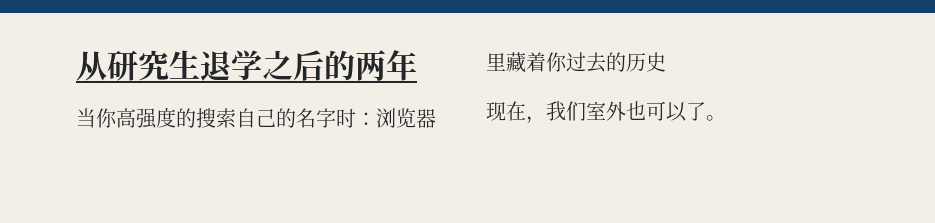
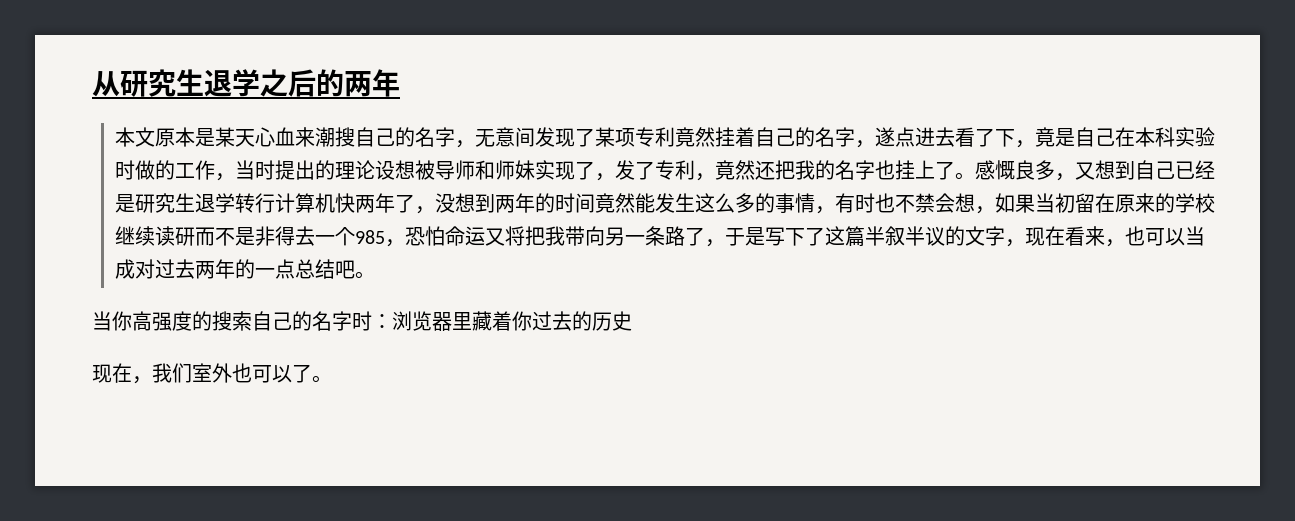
+ 本文原本是某天心血来潮搜自己的名字，无意间发现了某项专利竟然挂着自己的名字，遂点进去看了下，竟是自己在本科实验时做的工作，当时提出的理论设想被导师和师妹实现了，发了专利，竟然还把我的名字也挂上了。感慨良多，又想到自己已经是研究生退学转行计算机快两年了，没想到两年的时间竟然能发生这么多的事情，有时也不禁会想，如果当初留在原来的学校继续读研而不是非得去一个985，恐怕命运又将把我带向另一条路了，于是写下了这篇半叙半议的文字，现在看来，也可以当成对过去两年的一点总结吧。

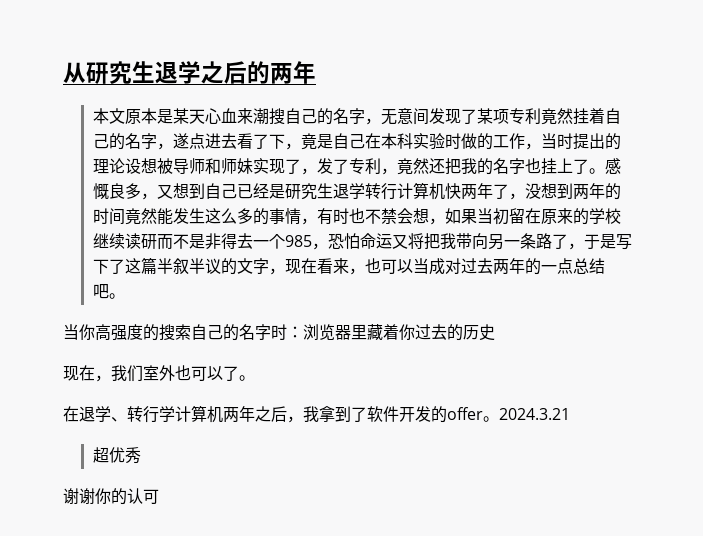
+ 在退学、转行学计算机两年之后，我拿到了软件开发的offer。2024.3.21
+ 超优秀
+ 谢谢你的认可

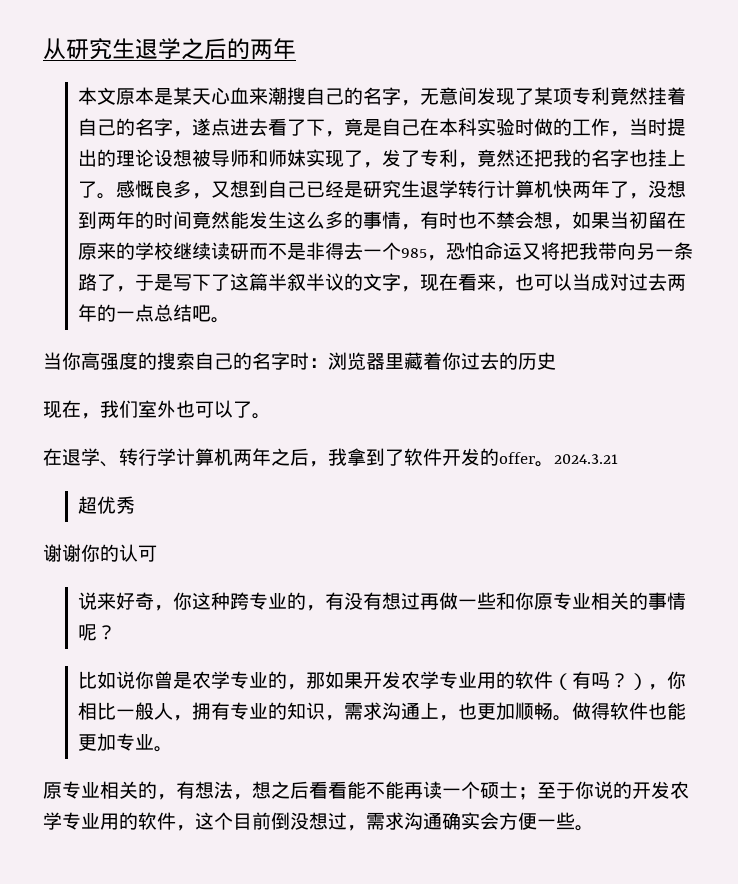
+ 说来好奇，你这种跨专业的，有没有想过再做一些和你原专业相关的事情呢？
+ 比如说你曾是农学专业的，那如果开发农学专业用的软件（有吗？），你相比一般人，拥有专业的知识，需求沟通上，也更加顺畅。做得软件也能更加专业。
+ 原专业相关的，有想法，想之后看看能不能再读一个硕士；至于你说的开发农学专业用的软件，这个目前倒没想过，需求沟通确实会方便一些。

